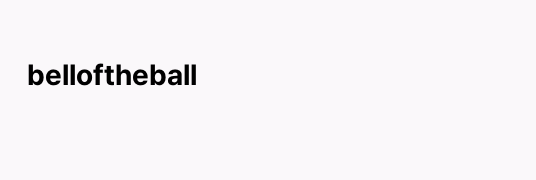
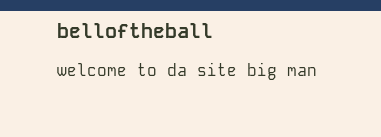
+ welcome to da site big man

